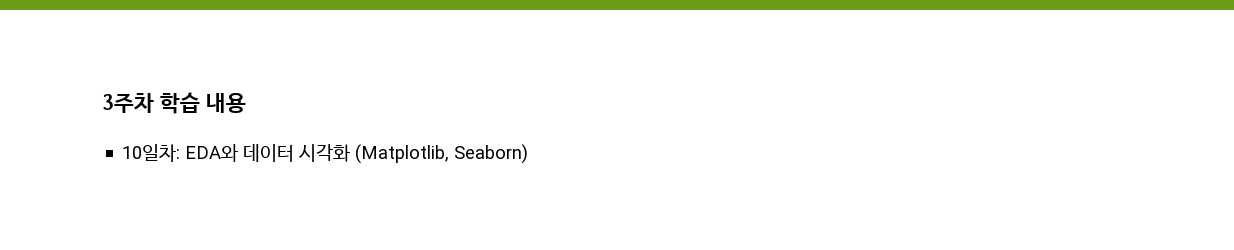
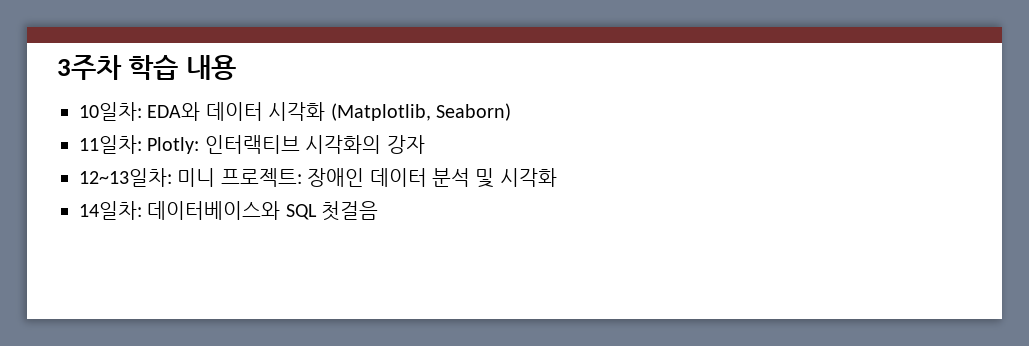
+ 11일차: Plotly: 인터랙티브 시각화의 강자
+ 12~13일차: 미니 프로젝트: 장애인 데이터 분석 및 시각화
+ 14일차: 데이터베이스와 SQL 첫걸음

